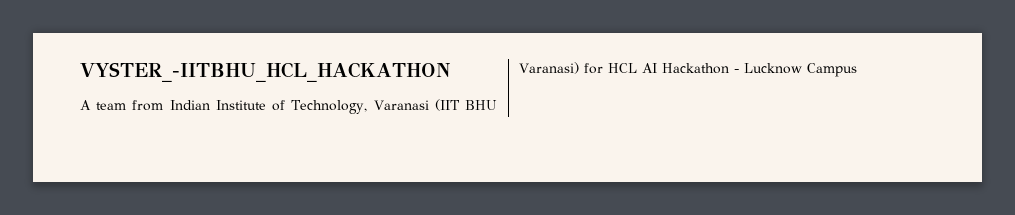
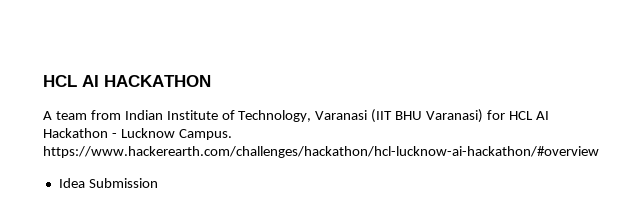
- VYSTER_-IITBHU_HCL_HACKATHON
+ HCL AI HACKATHON
- A team from Indian Institute of Technology, Varanasi (IIT BHU Varanasi) for HCL AI Hackathon - Lucknow Campus
+ A team from Indian Institute of Technology, Varanasi (IIT BHU Varanasi) for HCL AI Hackathon - Lucknow Campus. https://www.hackerearth.com/challenges/hackathon/hcl-lucknow-ai-hackathon/#overview
+ Idea Submission

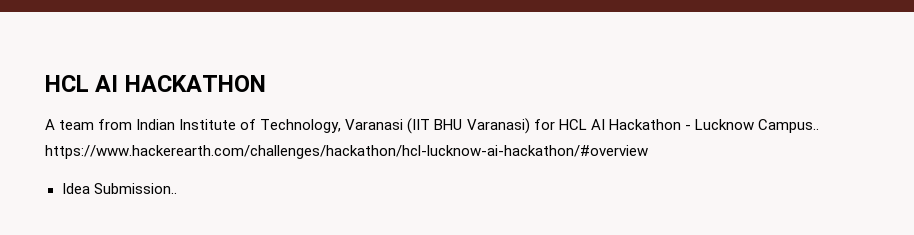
- A team from Indian Institute of Technology, Varanasi (IIT BHU Varanasi) for HCL AI Hackathon - Lucknow Campus. https://www.hackerearth.com/challenges/hackathon/hcl-lucknow-ai-hackathon/#overview
+ A team from Indian Institute of Technology, Varanasi (IIT BHU Varanasi) for HCL AI Hackathon - Lucknow Campus.. https://www.hackerearth.com/challenges/hackathon/hcl-lucknow-ai-hackathon/#overview
- Idea Submission
+ Idea Submission..

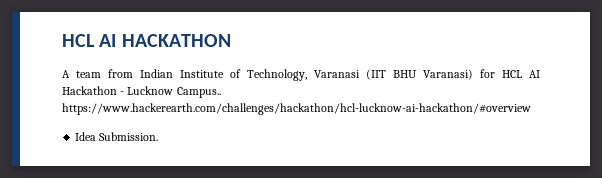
- Idea Submission..
+ Idea Submission.

